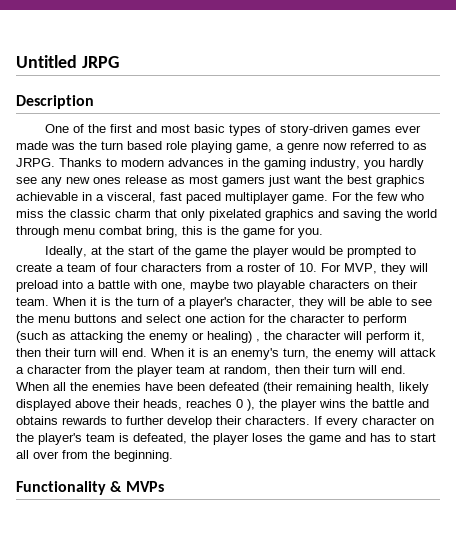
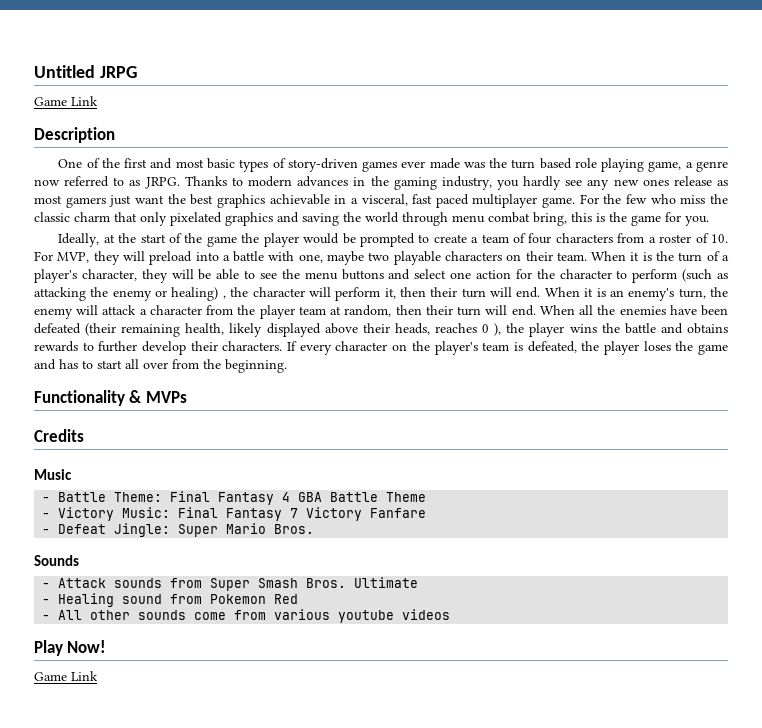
  Untitled JRPG
+ Game Link
+ Credits
+ Music
+ - Battle Theme: Final Fantasy 4 GBA Battle Theme
+ - Victory Music: Final Fantasy 7 Victory Fanfare
+ - Defeat Jingle: Super Mario Bros.
+ Sounds
+ - Attack sounds from Super Smash Bros. Ultimate
+ - Healing sound from Pokemon Red
+ - All other sounds come from various youtube videos
+ Play Now!
+ Game Link

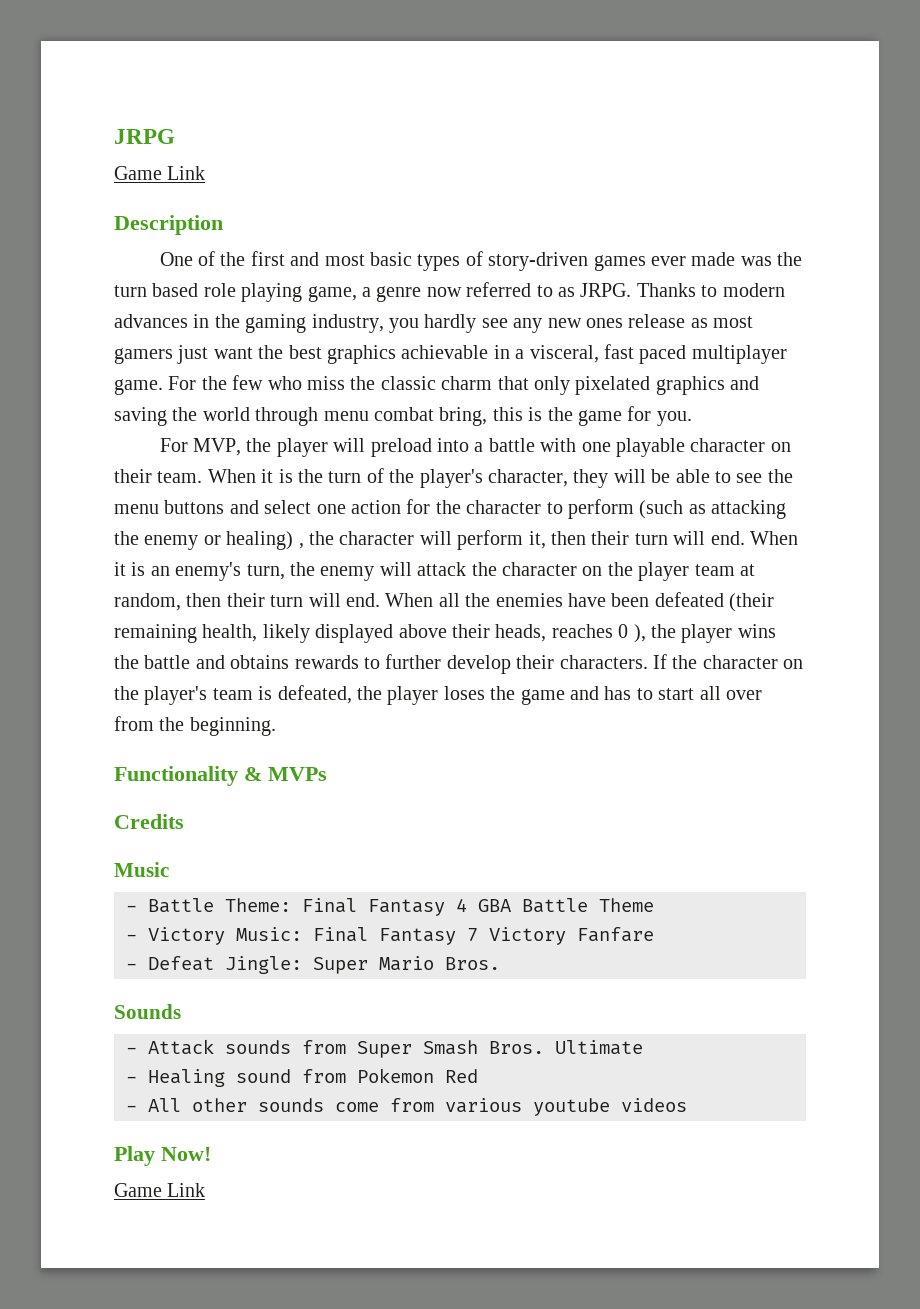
- Untitled JRPG
+ JRPG
- Ideally, at the start of the game the player would be prompted to create a team of four characters from a roster of 10. For MVP, they will preload into a battle with one, maybe two playable characters on their team.
+ For MVP, the player will preload into a battle with one playable character on their team.
- When it is the turn of a player's character, they will be able to see the menu buttons and select one action for the character to perform (such as attacking the enemy or healing) , the character will perform it, then their turn will end.
+ When it is the turn of the player's character, they will be able to see the menu buttons and select one action for the character to perform (such as attacking the enemy or healing) , the character will perform it, then their turn will end.
- When it is an enemy's turn, the enemy will attack a character from the player team at random, then their turn will end.
+ When it is an enemy's turn, the enemy will attack the character on the player team at random, then their turn will end.
- If every character on the player's team is defeated, the player loses the game and has to start all over from the beginning.
+ If the character on the player's team is defeated, the player loses the game and has to start all over from the beginning.

